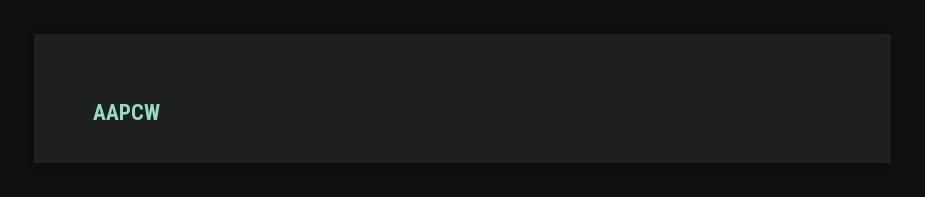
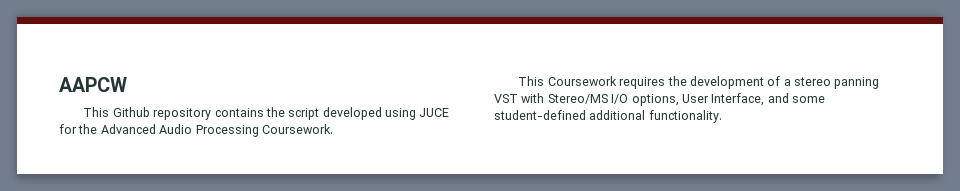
+ This Github repository contains the script developed using JUCE for the Advanced Audio Processing Coursework.
+ This Coursework requires the development of a stereo panning VST with Stereo/MS I/O options, User Interface, and some student-defined additional functionality.

